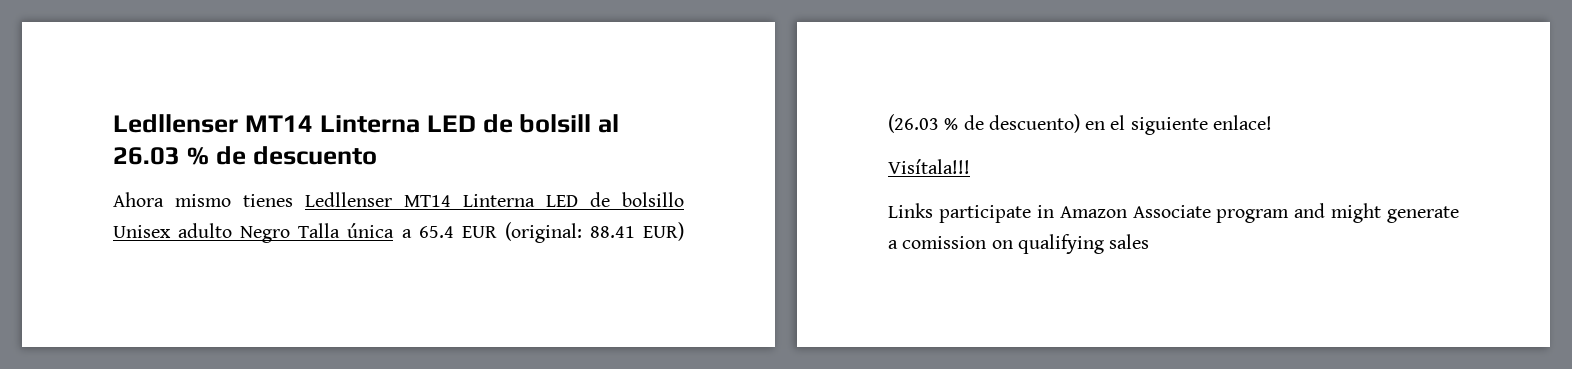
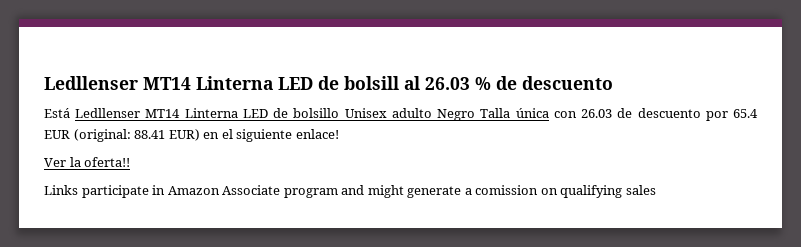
- Ahora mismo tienes Ledllenser MT14 Linterna LED de bolsillo Unisex adulto Negro Talla única a 65.4 EUR (original: 88.41 EUR) (26.03 % de descuento) en el siguiente enlace!
+ Está Ledllenser MT14 Linterna LED de bolsillo Unisex adulto Negro Talla única con 26.03 de descuento por 65.4 EUR (original: 88.41 EUR) en el siguiente enlace!
- Visítala!!!
+ Ver la oferta!!

